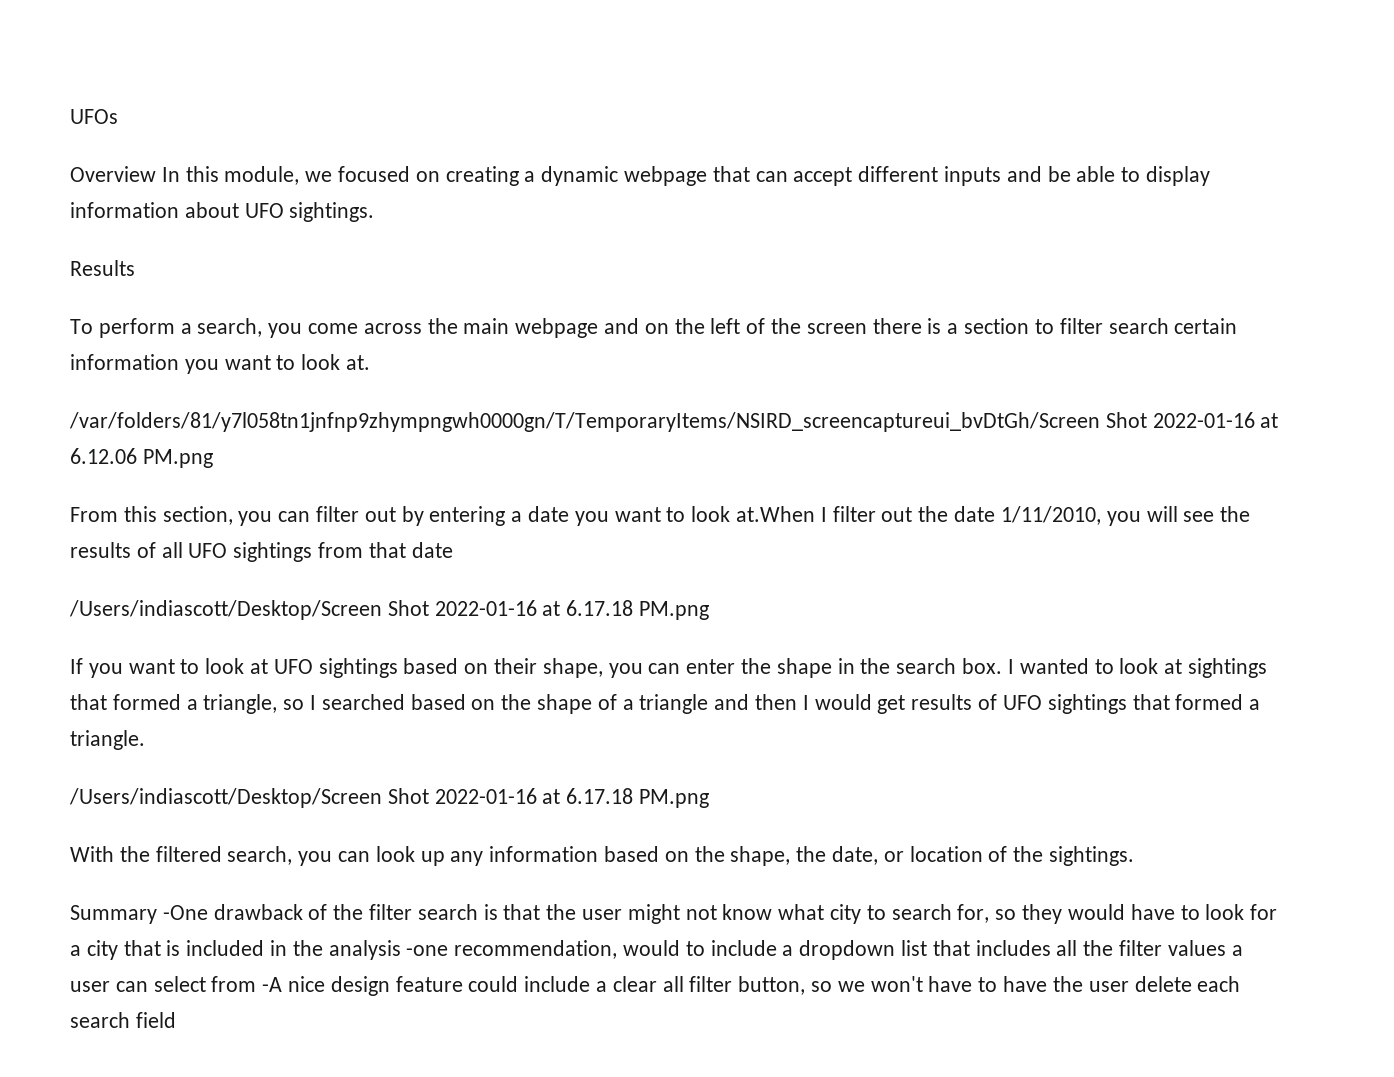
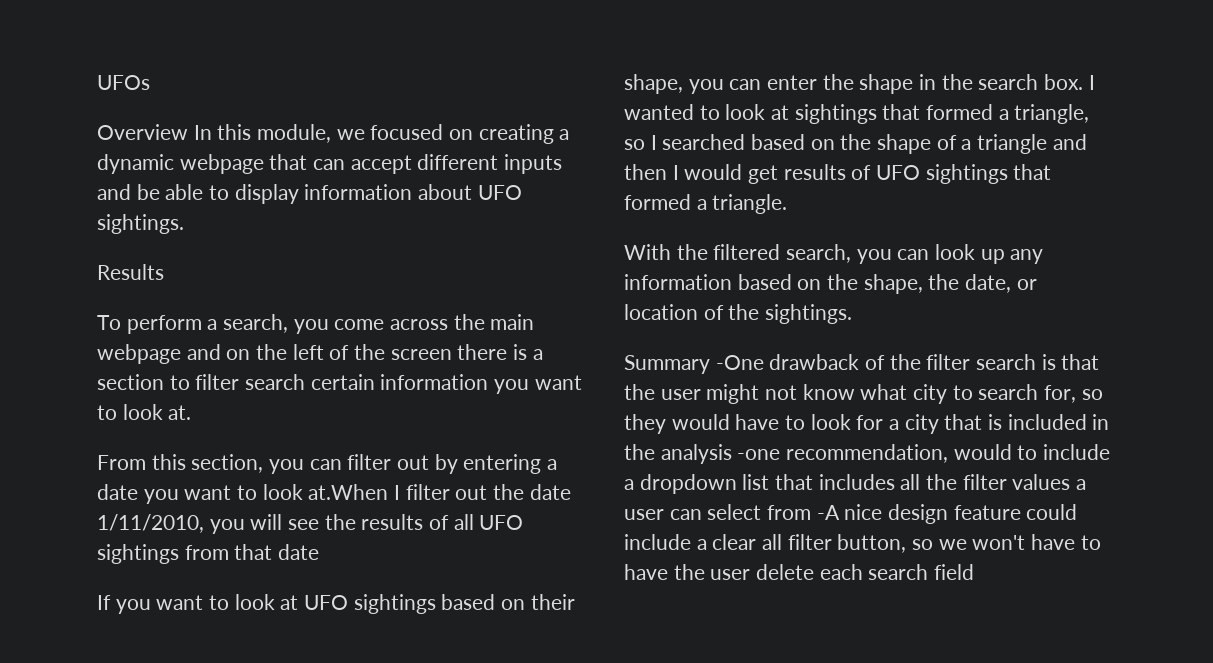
- /var/folders/81/y7l058tn1jnfnp9zhympngwh0000gn/T/TemporaryItems/NSIRD_screencaptureui_bvDtGh/Screen Shot 2022-01-16 at 6.12.06 PM.png
  From this section, you can filter out by entering a date you want to look at.When I filter out the date 1/11/2010, you will see the results of all UFO sightings from that date
- /Users/indiascott/Desktop/Screen Shot 2022-01-16 at 6.17.18 PM.png
  I wanted to look at sightings that formed a triangle, so I searched based on the shape of a triangle and then I would get results of UFO sightings that formed a triangle.
- /Users/indiascott/Desktop/Screen Shot 2022-01-16 at 6.17.18 PM.png

